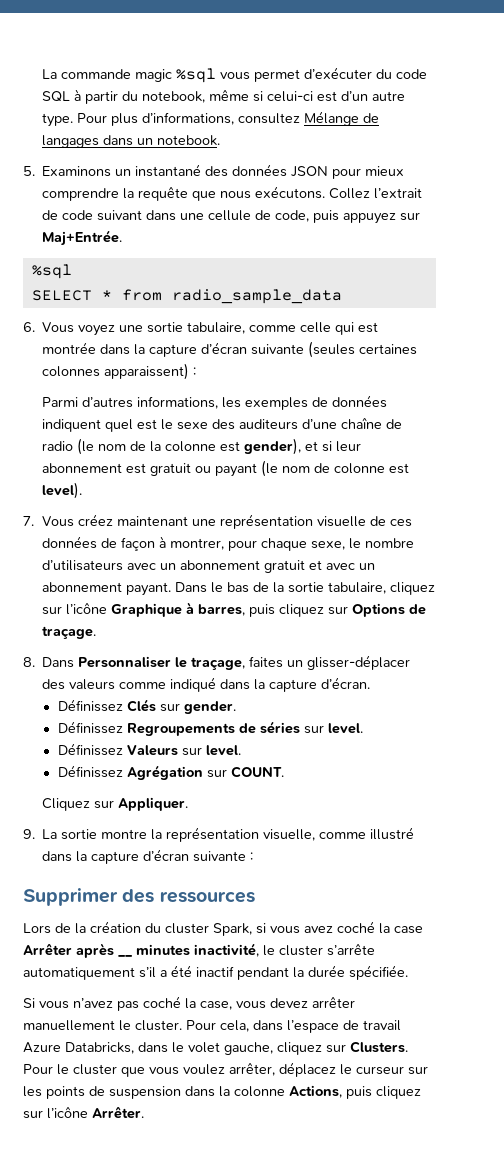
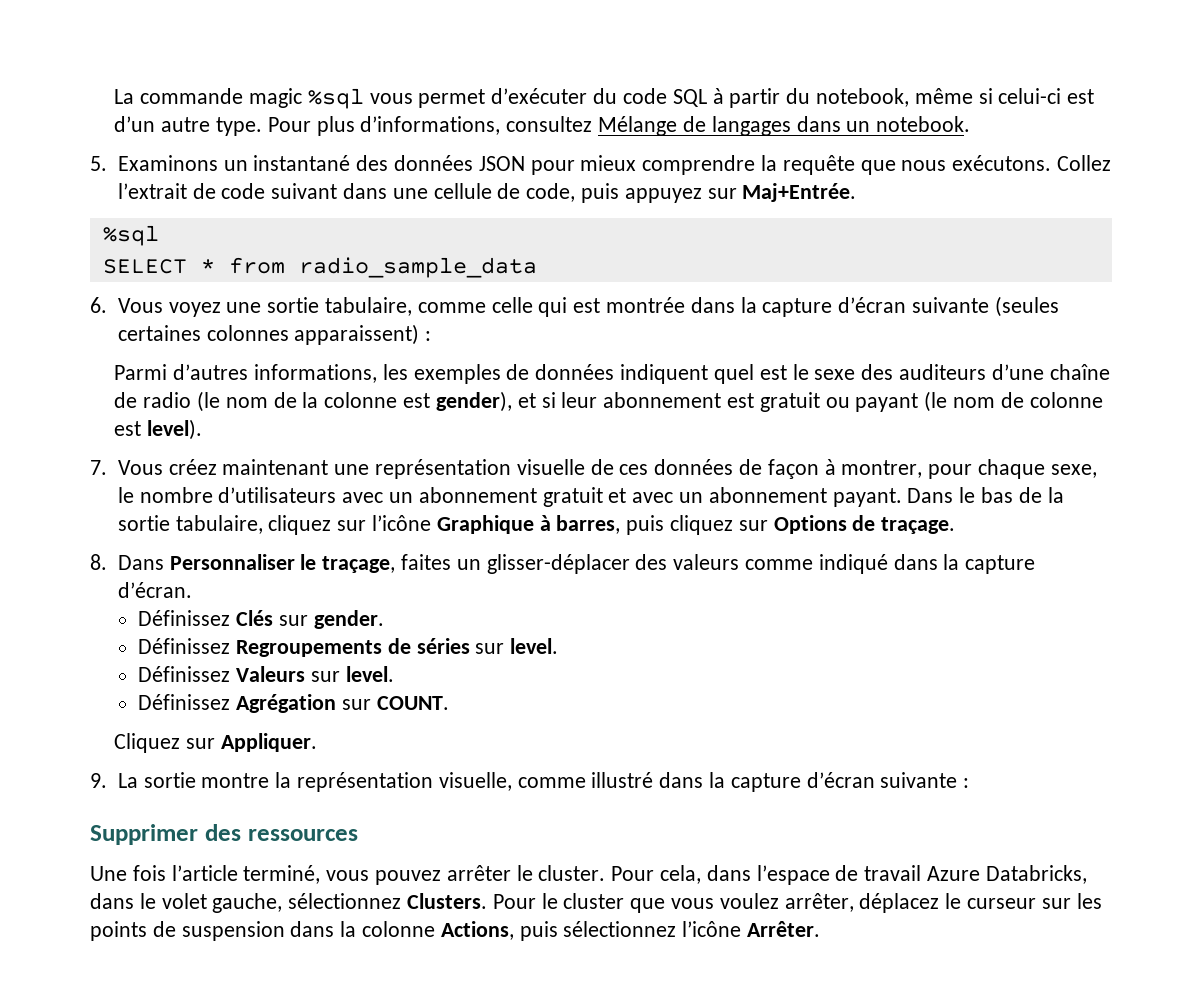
- Lors de la création du cluster Spark, si vous avez coché la case Arrêter après __ minutes inactivité, le cluster s’arrête automatiquement s’il a été inactif pendant la durée spécifiée.
- Si vous n’avez pas coché la case, vous devez arrêter manuellement le cluster.
+ Une fois l’article terminé, vous pouvez arrêter le cluster.
- Pour cela, dans l’espace de travail Azure Databricks, dans le volet gauche, cliquez sur Clusters.
+ Pour cela, dans l’espace de travail Azure Databricks, dans le volet gauche, sélectionnez Clusters.
- Pour le cluster que vous voulez arrêter, déplacez le curseur sur les points de suspension dans la colonne Actions, puis cliquez sur l’icône Arrêter.
+ Pour le cluster que vous voulez arrêter, déplacez le curseur sur les points de suspension dans la colonne Actions, puis sélectionnez l’icône Arrêter.

